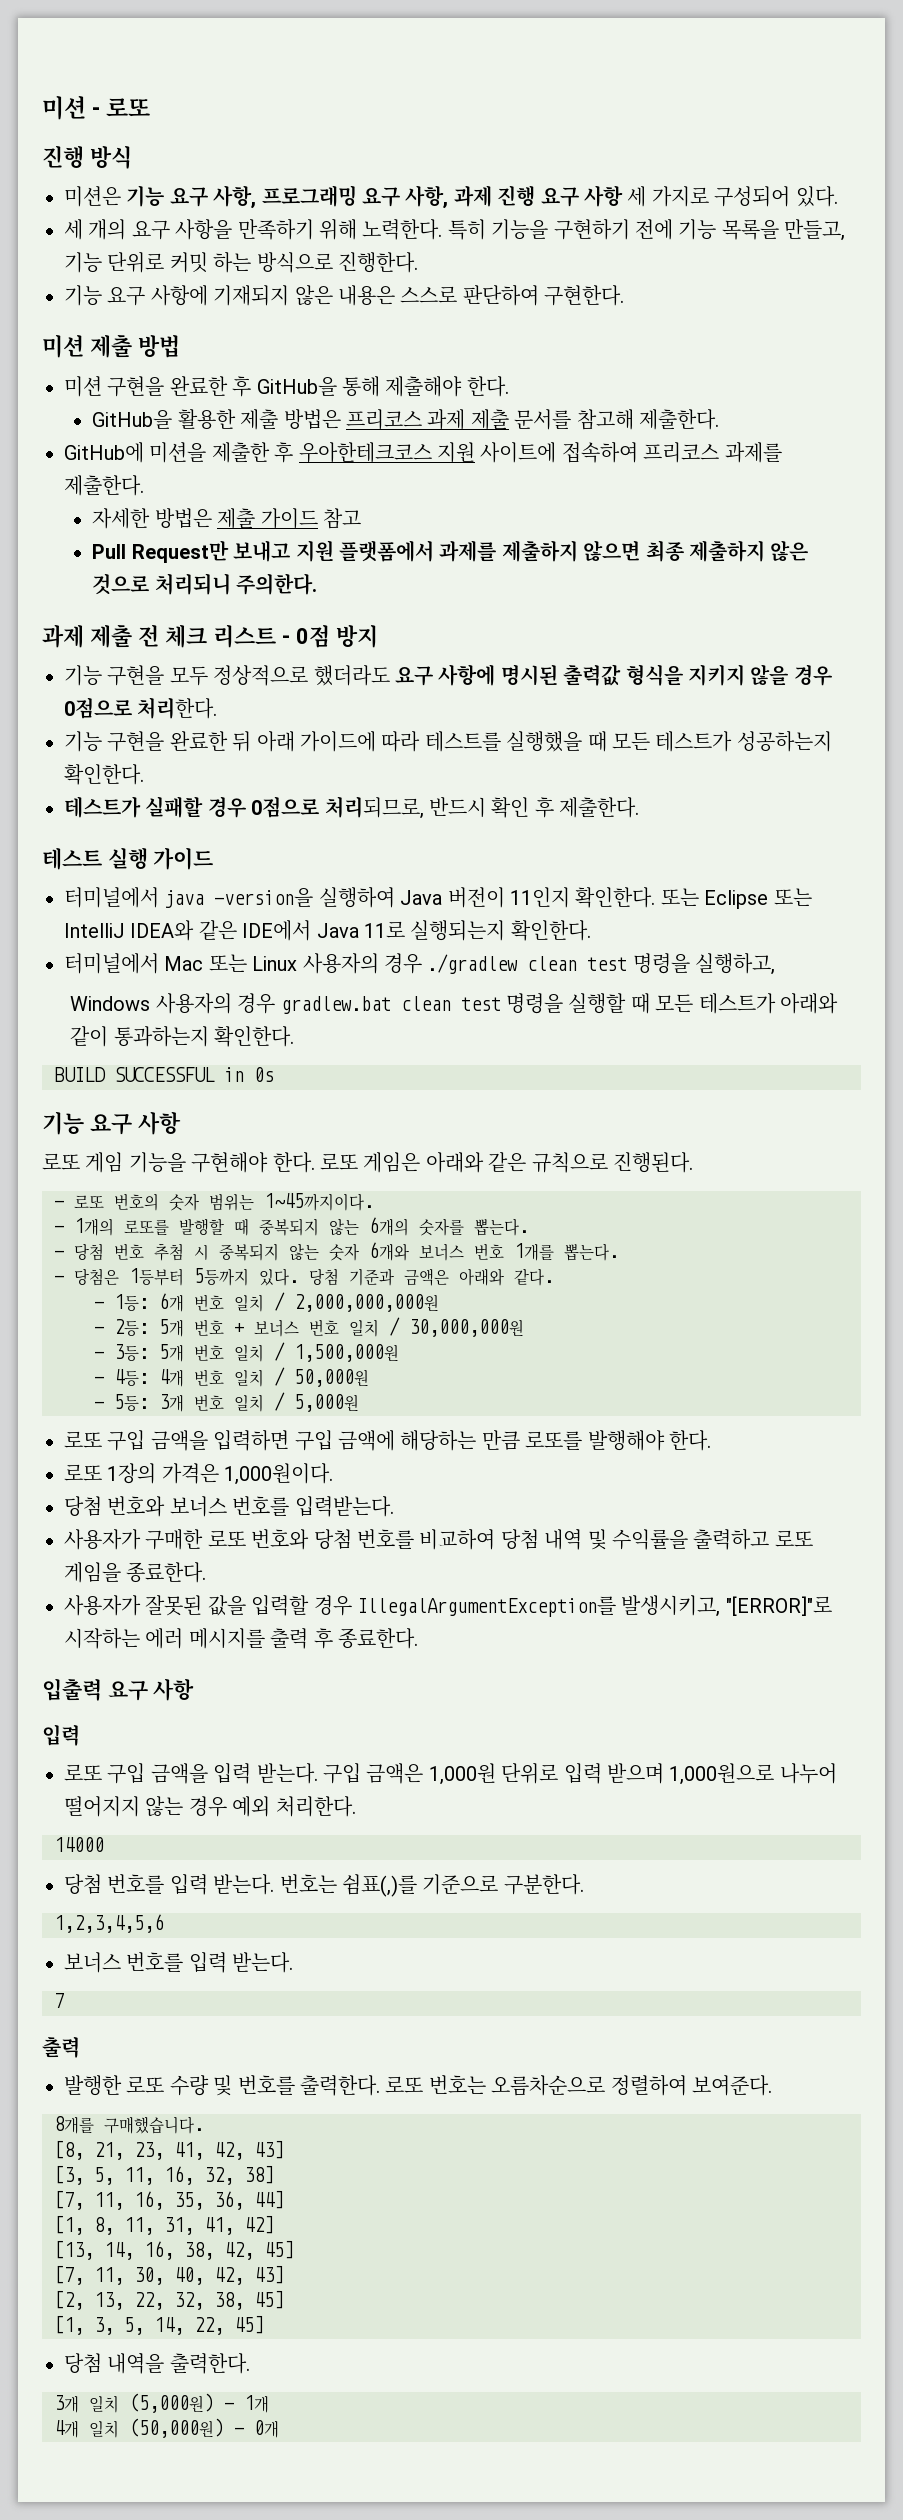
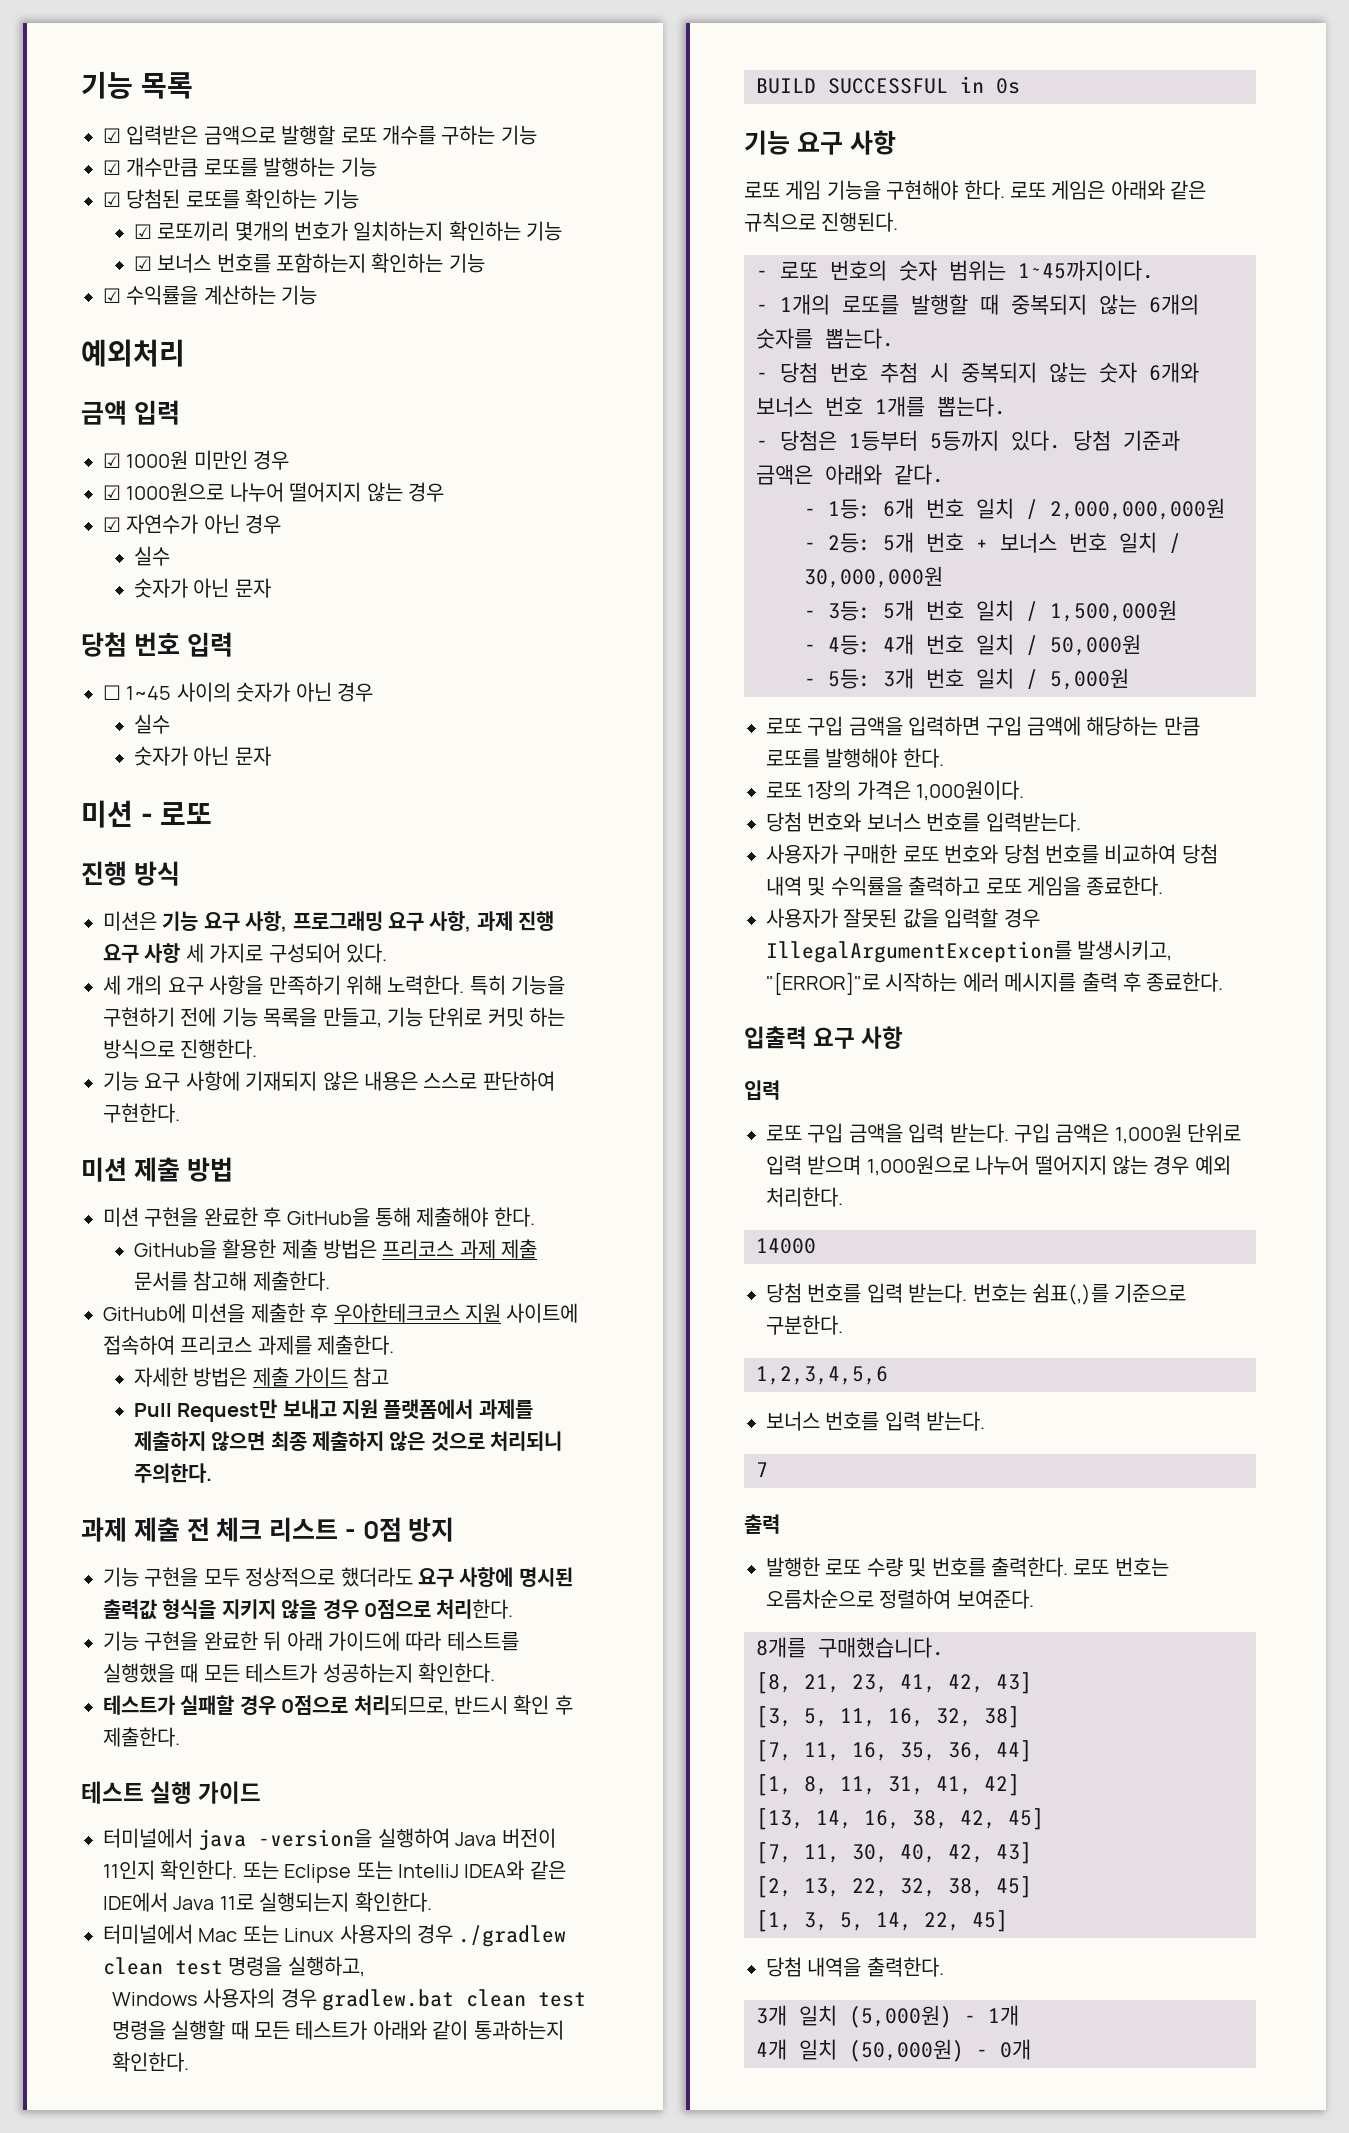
+ 기능 목록
+ ☑ 입력받은 금액으로 발행할 로또 개수를 구하는 기능
+ ☑ 개수만큼 로또를 발행하는 기능
+ ☑ 당첨된 로또를 확인하는 기능
+ ☑ 로또끼리 몇개의 번호가 일치하는지 확인하는 기능
+ ☑ 보너스 번호를 포함하는지 확인하는 기능
+ ☑ 수익률을 계산하는 기능
+ 예외처리
+ 금액 입력
+ ☑ 1000원 미만인 경우
+ ☑ 1000원으로 나누어 떨어지지 않는 경우
+ ☑ 자연수가 아닌 경우
+ 실수
+ 숫자가 아닌 문자
+ 당첨 번호 입력
+ ☐ 1~45 사이의 숫자가 아닌 경우
+ 실수
+ 숫자가 아닌 문자

